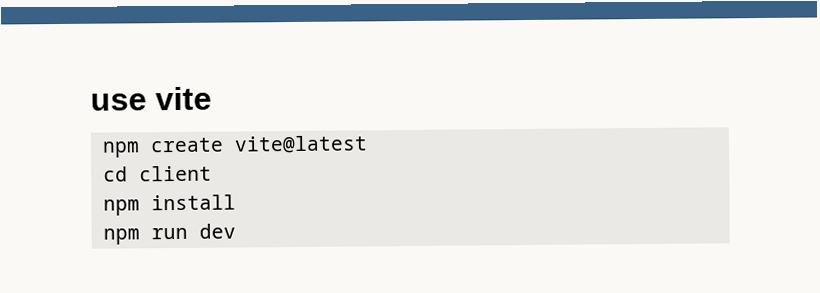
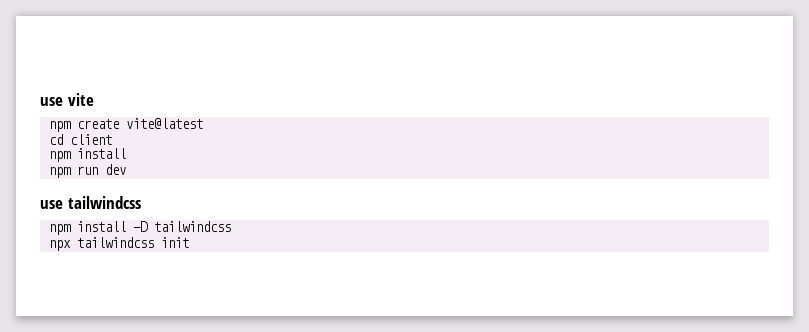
+ use tailwindcss
+ npm install -D tailwindcss
+ npx tailwindcss init

